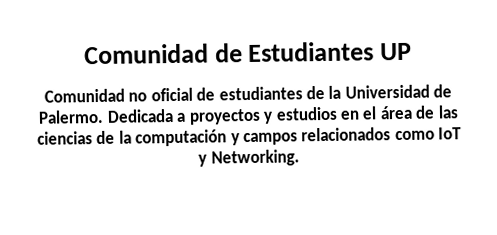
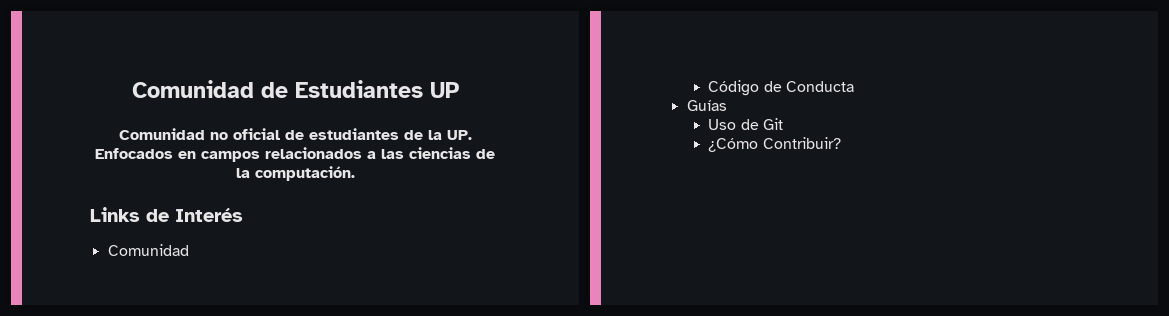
- Comunidad no oficial de estudiantes de la Universidad de Palermo. Dedicada a proyectos y estudios en el área de las ciencias de la computación y campos relacionados como IoT y Networking.
+ Comunidad no oficial de estudiantes de la UP. Enfocados en campos relacionados a las ciencias de la computación.
+ Links de Interés
+ Comunidad
+ Código de Conducta
+ Guías
+ Uso de Git
+ ¿Cómo Contribuir?

